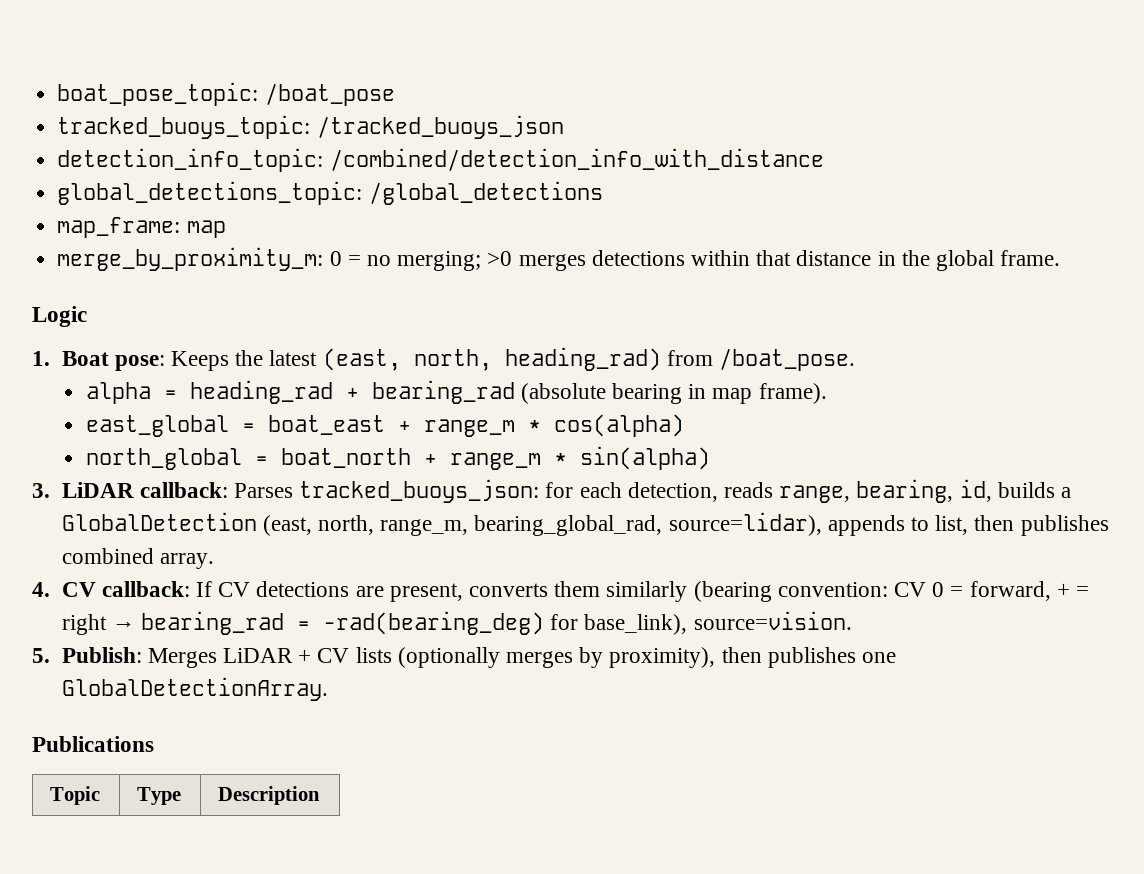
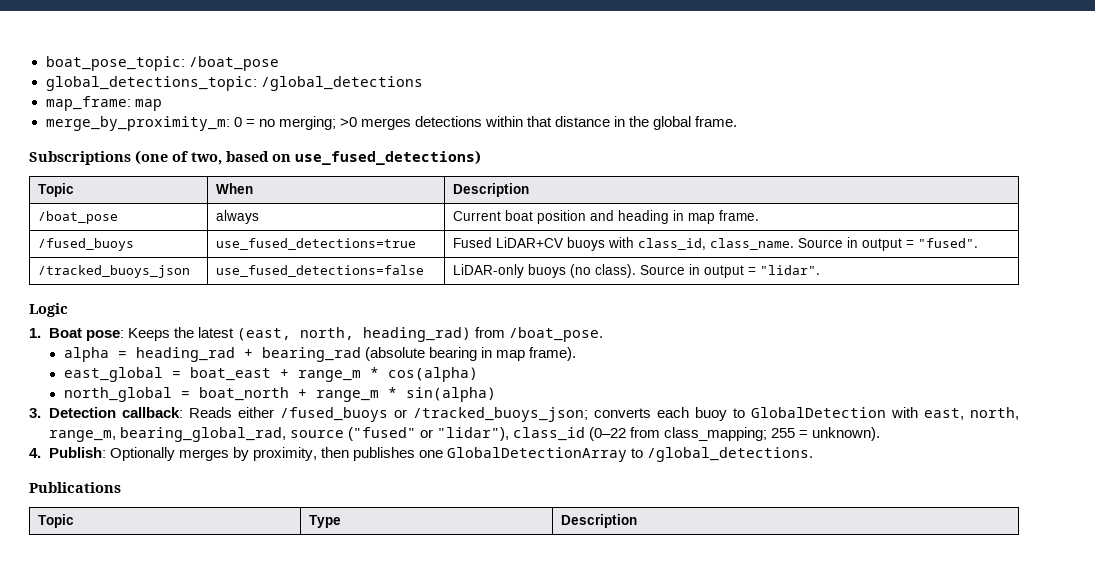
- tracked_buoys_topic: /tracked_buoys_json
- detection_info_topic: /combined/detection_info_with_distance
+ Subscriptions (one of two, based on use_fused_detections)
+ Topic | When | Description
+ /boat_pose | always | Current boat position and heading in map frame.
+ /fused_buoys | use_fused_detections=true | Fused LiDAR+CV buoys with class_id, class_name. Source in output = "fused".
+ /tracked_buoys_json | use_fused_detections=false | LiDAR-only buoys (no class). Source in output = "lidar".
- 3. LiDAR callback: Parses tracked_buoys_json: for each detection, reads range, bearing, id, builds a GlobalDetection (east, north, range_m, bearing_global_rad, source=lidar), appends to list, then publishes combined array.
- 4. CV callback: If CV detections are present, converts them similarly (bearing convention: CV 0 = forward, + = right → bearing_rad = -rad(bearing_deg) for base_link), source=vision.
- 5. Publish: Merges LiDAR + CV lists (optionally merges by proximity), then publishes one GlobalDetectionArray.
+ 3. Detection callback: Reads either /fused_buoys or /tracked_buoys_json; converts each buoy to GlobalDetection with east, north, range_m, bearing_global_rad, source ("fused" or "lidar"), class_id (0–22 from class_mapping; 255 = unknown).
+ 4. Publish: Optionally merges by proximity, then publishes one GlobalDetectionArray to /global_detections.

